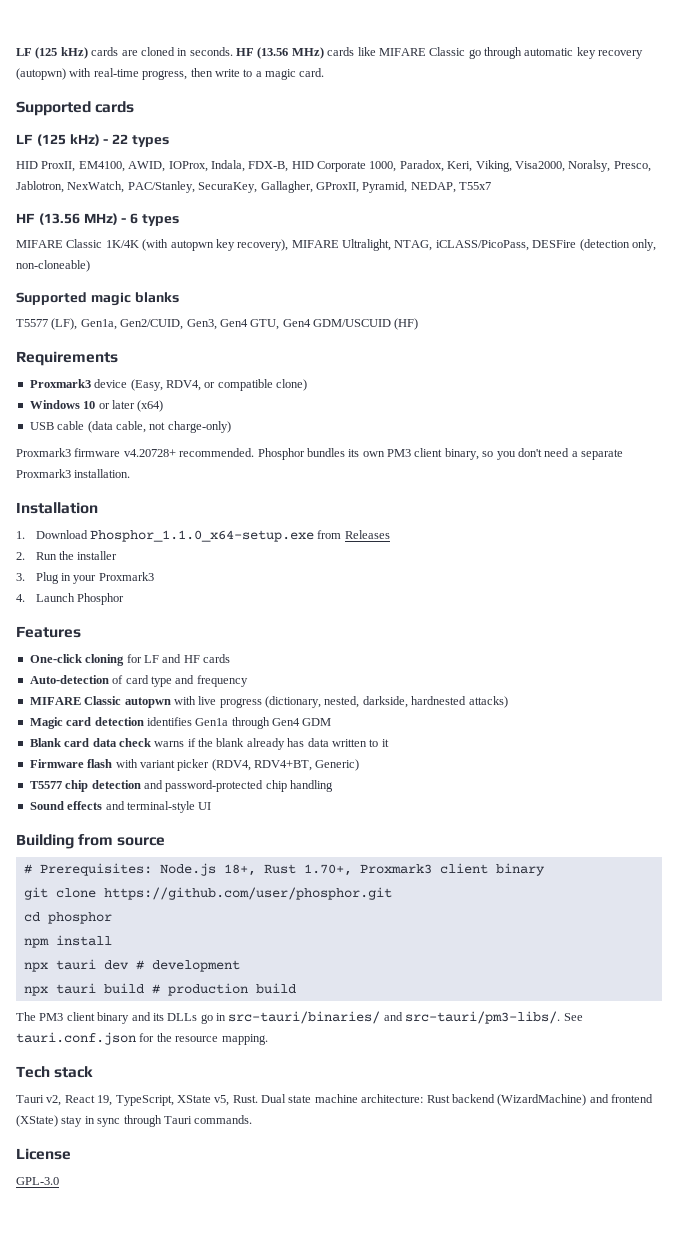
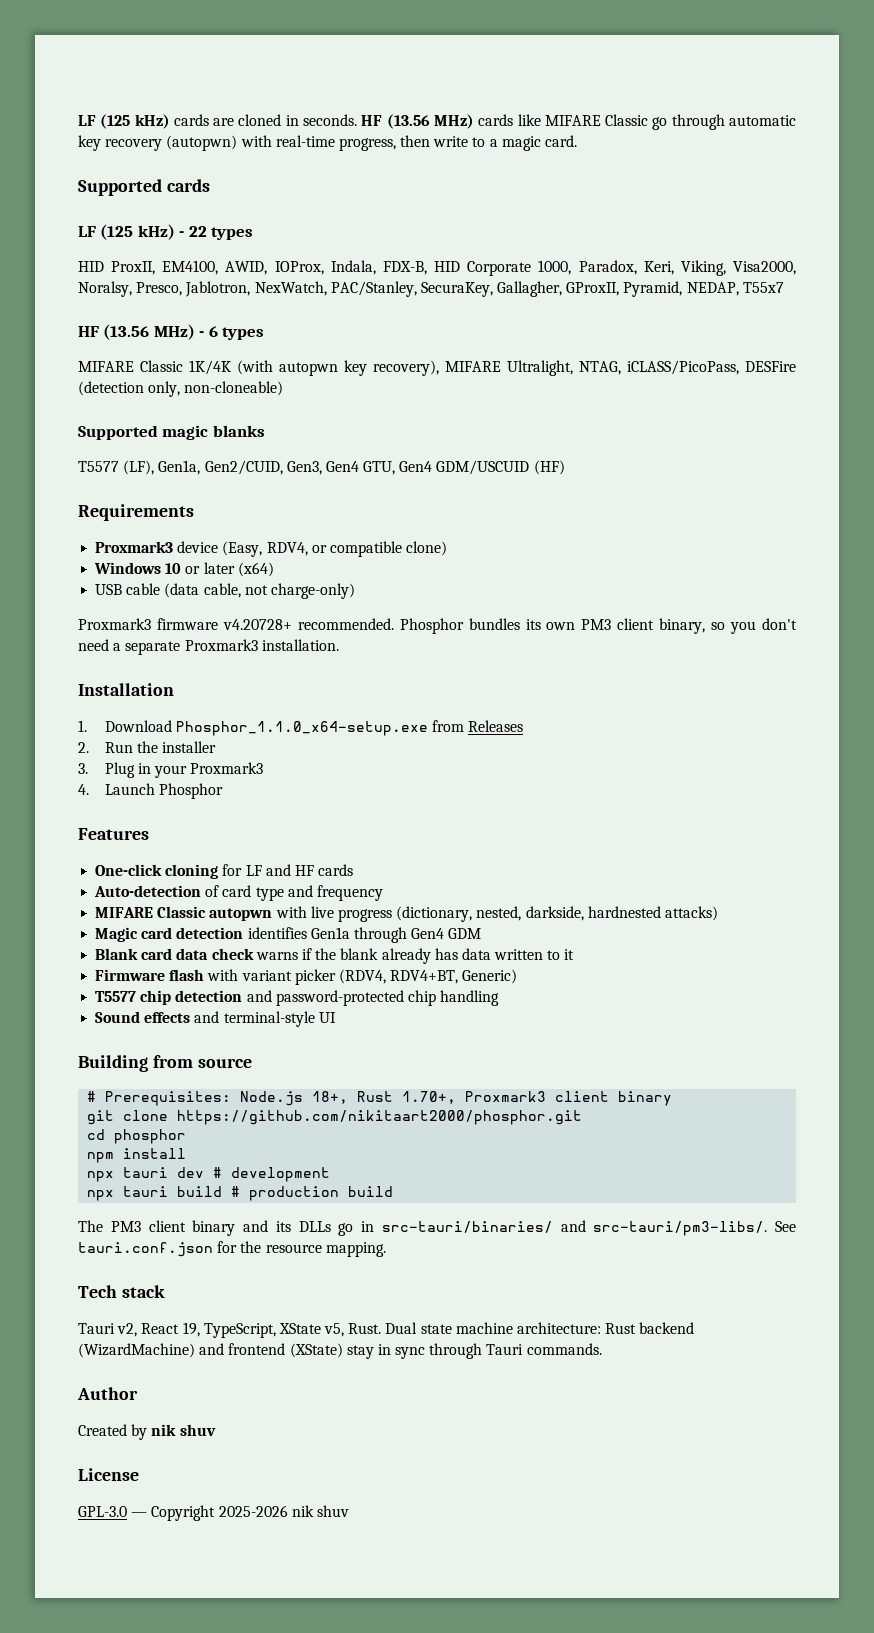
- git clone https://github.com/user/phosphor.git
+ git clone https://github.com/nikitaart2000/phosphor.git
+ Author
+ Created by nik shuv
  License
- GPL-3.0
+ GPL-3.0 — Copyright 2025-2026 nik shuv

